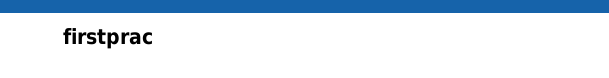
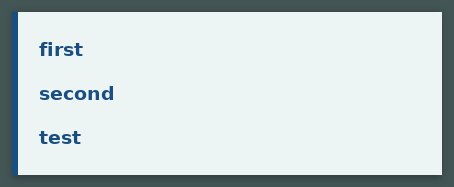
- firstprac
+ first
+ second
+ test

